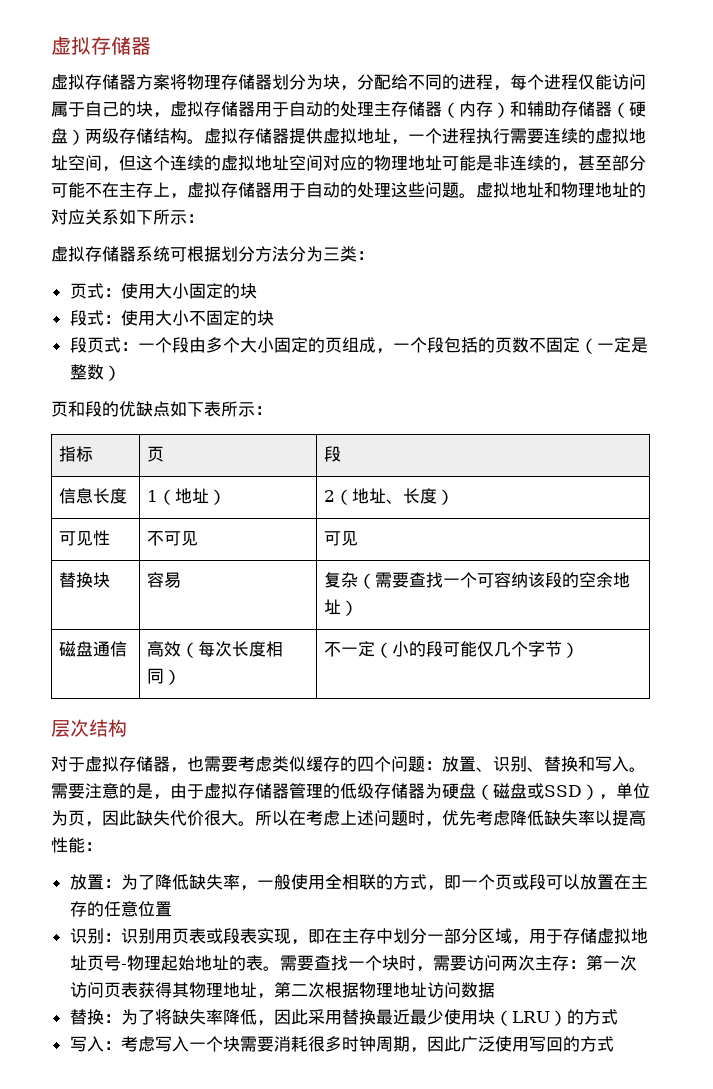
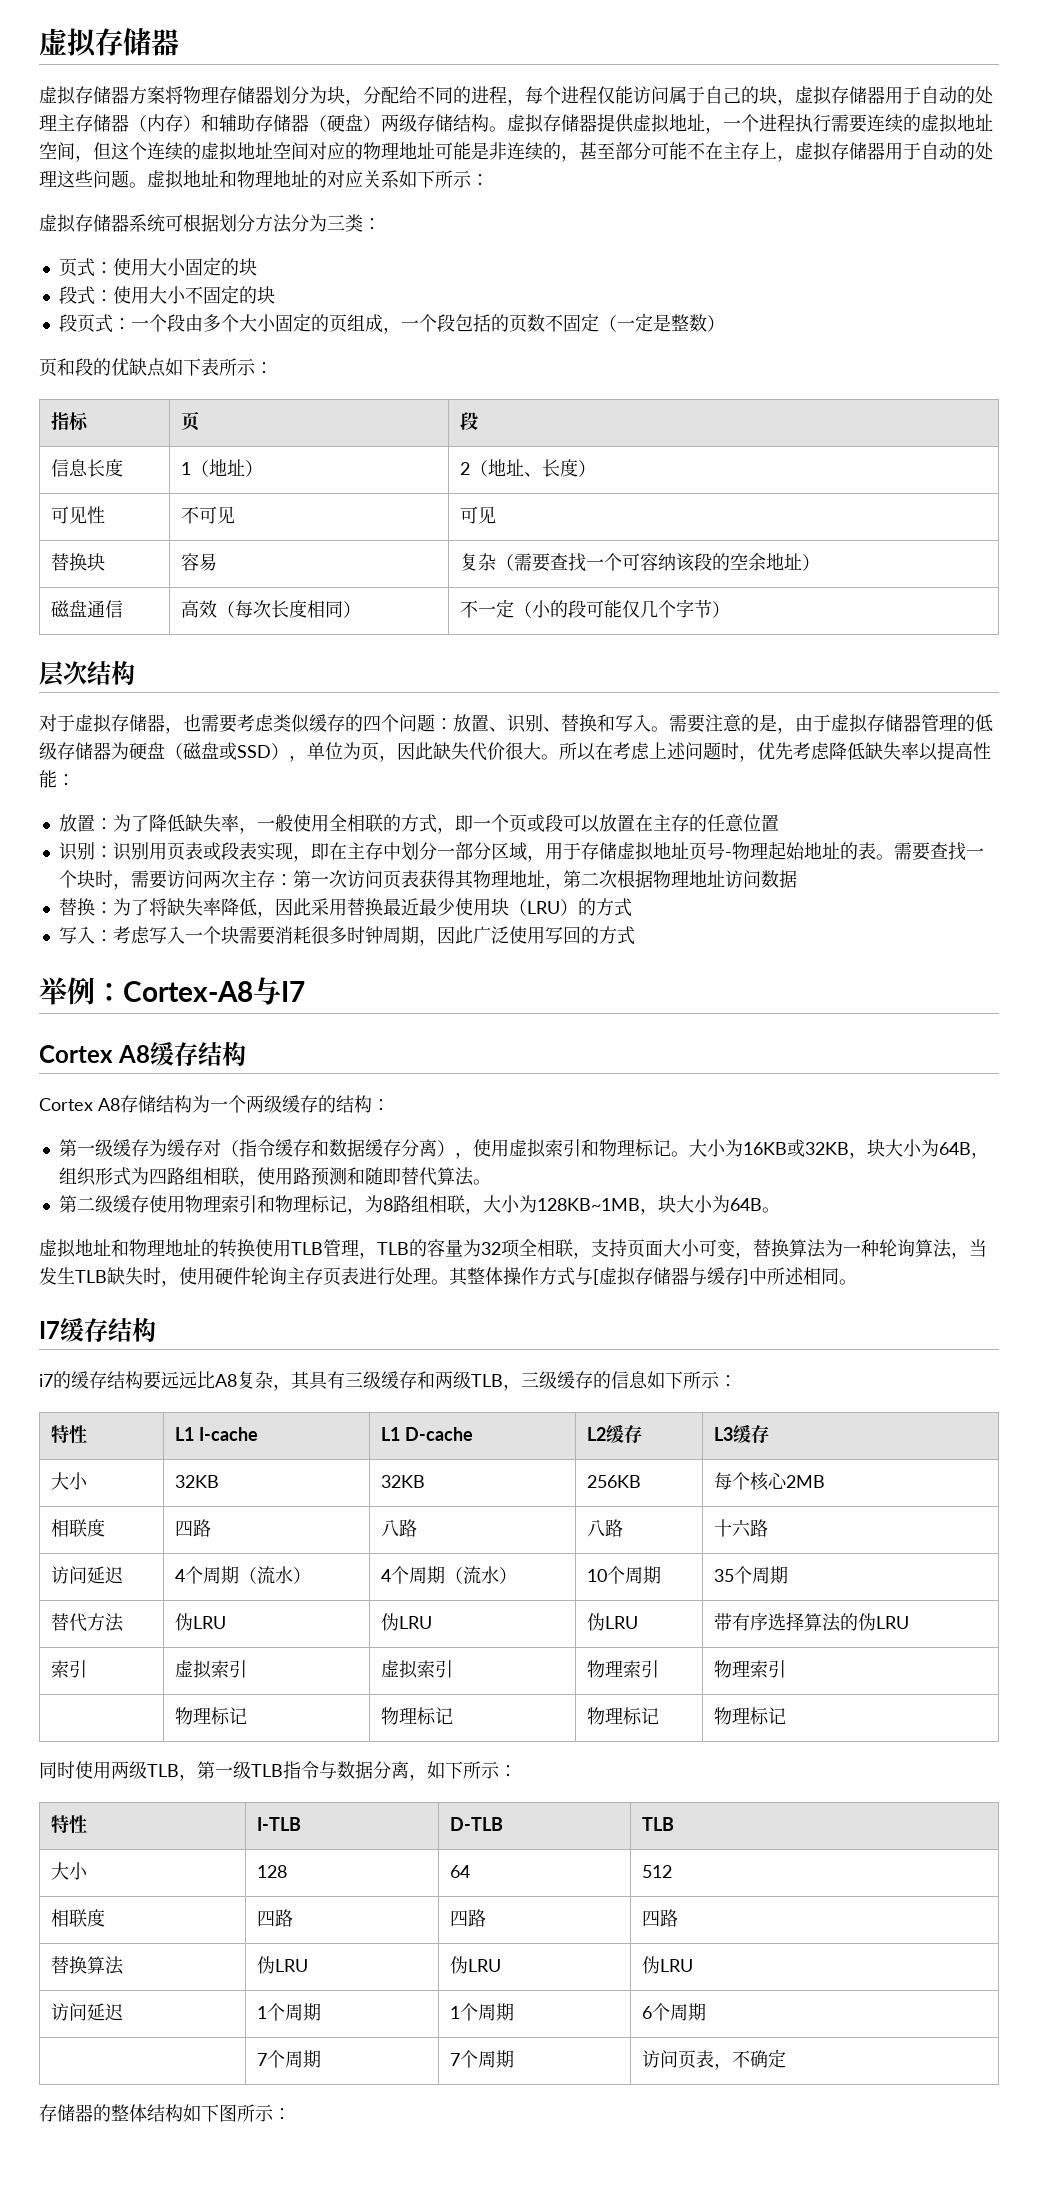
+ 举例：Cortex-A8与I7
+ Cortex A8缓存结构
+ Cortex A8存储结构为一个两级缓存的结构：
+ 第一级缓存为缓存对（指令缓存和数据缓存分离），使用虚拟索引和物理标记。大小为16KB或32KB，块大小为64B，组织形式为四路组相联，使用路预测和随即替代算法。
+ 第二级缓存使用物理索引和物理标记，为8路组相联，大小为128KB~1MB，块大小为64B。
+ 虚拟地址和物理地址的转换使用TLB管理，TLB的容量为32项全相联，支持页面大小可变，替换算法为一种轮询算法，当发生TLB缺失时，使用硬件轮询主存页表进行处理。其整体操作方式与[虚拟存储器与缓存]中所述相同。
+ I7缓存结构
+ i7的缓存结构要远远比A8复杂，其具有三级缓存和两级TLB，三级缓存的信息如下所示：
+ 特性 | L1 I-cache | L1 D-cache | L2缓存 | L3缓存
+ 大小 | 32KB | 32KB | 256KB | 每个核心2MB
+ 相联度 | 四路 | 八路 | 八路 | 十六路
+ 访问延迟 | 4个周期（流水） | 4个周期（流水） | 10个周期 | 35个周期
+ 替代方法 | 伪LRU | 伪LRU | 伪LRU | 带有序选择算法的伪LRU
+ 索引 | 虚拟索引 | 虚拟索引 | 物理索引 | 物理索引
+ | 物理标记 | 物理标记 | 物理标记 | 物理标记
+ 同时使用两级TLB，第一级TLB指令与数据分离，如下所示：
+ 特性 | I-TLB | D-TLB | TLB
+ 大小 | 128 | 64 | 512
+ 相联度 | 四路 | 四路 | 四路
+ 替换算法 | 伪LRU | 伪LRU | 伪LRU
+ 访问延迟 | 1个周期 | 1个周期 | 6个周期
+ | 7个周期 | 7个周期 | 访问页表，不确定
+ 存储器的整体结构如下图所示：

